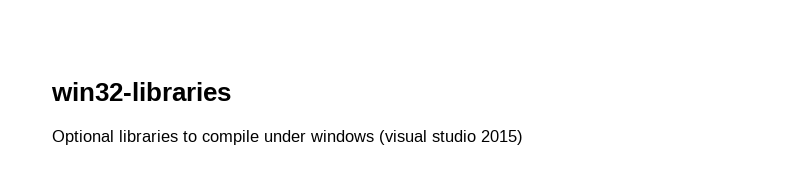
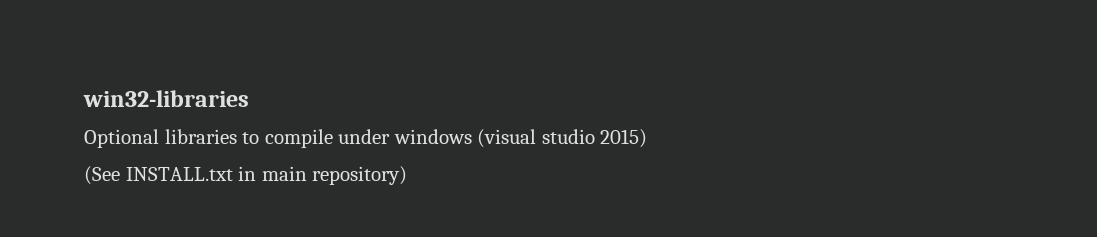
+ (See INSTALL.txt in main repository)

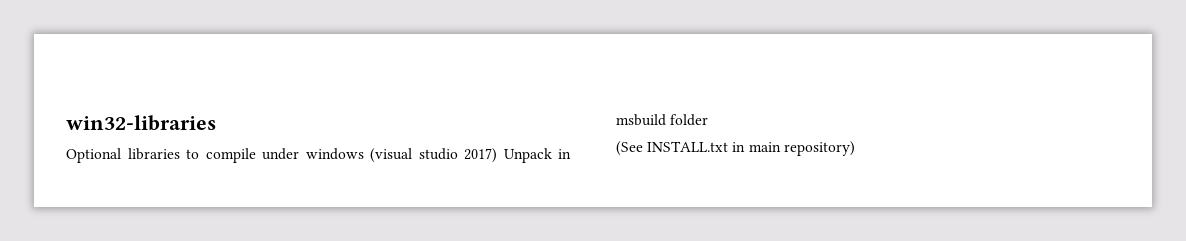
- Optional libraries to compile under windows (visual studio 2015)
+ Optional libraries to compile under windows (visual studio 2017) Unpack in msbuild folder

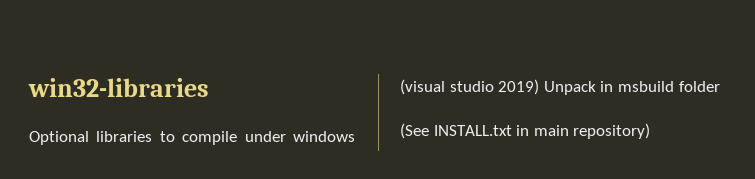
- Optional libraries to compile under windows (visual studio 2017) Unpack in msbuild folder
+ Optional libraries to compile under windows (visual studio 2019) Unpack in msbuild folder

